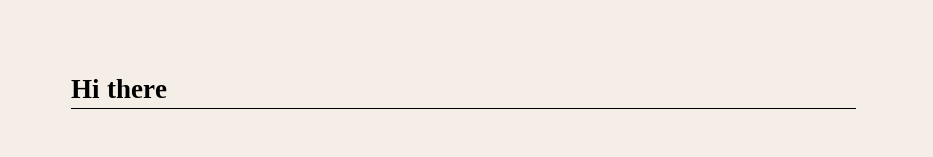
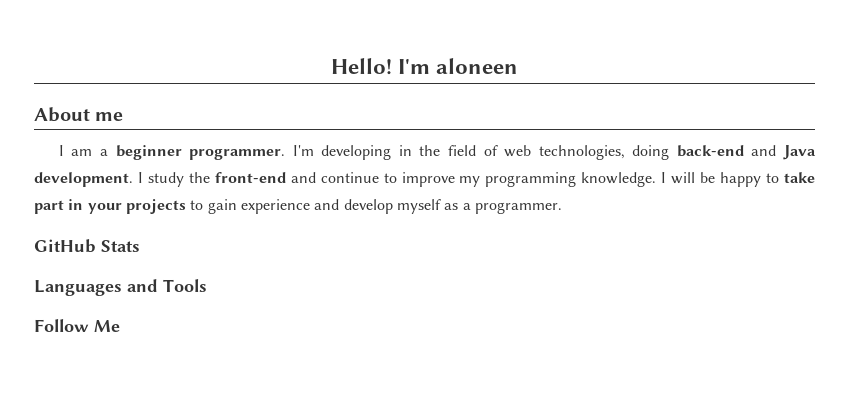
- Hi there
+ Hello! I'm aloneen
+ About me
+ I am a beginner programmer. I'm developing in the field of web technologies, doing back-end and Java development. I study the front-end and continue to improve my programming knowledge. I will be happy to take part in your projects to gain experience and develop myself as a programmer.
+ GitHub Stats
+ Languages and Tools
+ Follow Me

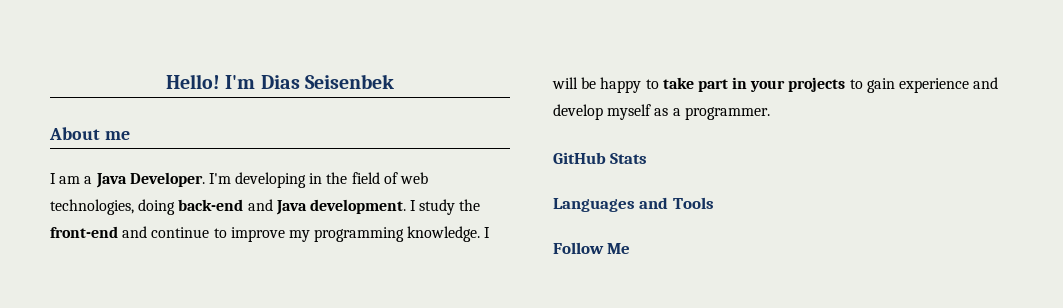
- I'm aloneen
+ I'm Dias Seisenbek
- I am a beginner programmer.
+ I am a Java Developer.

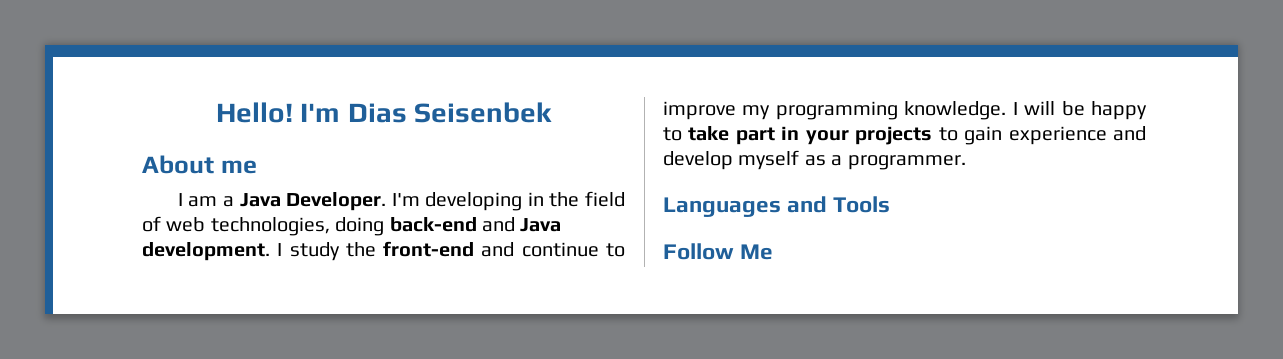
- GitHub Stats

